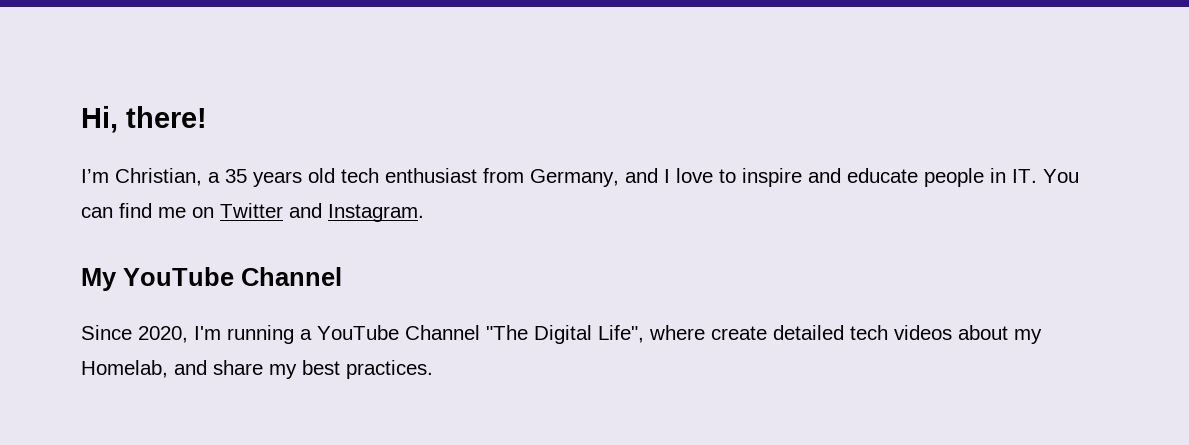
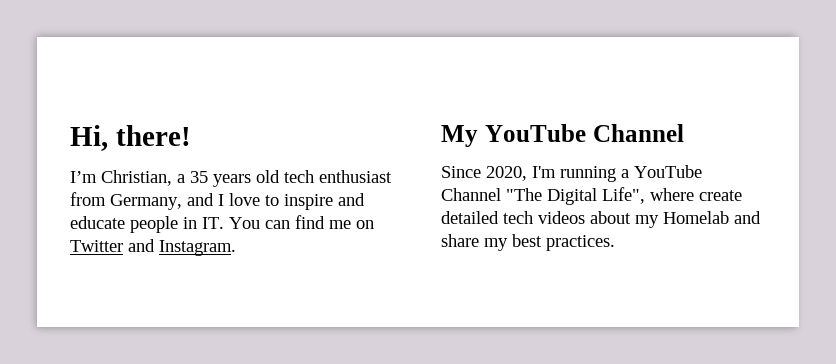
- Since 2020, I'm running a YouTube Channel "The Digital Life", where create detailed tech videos about my Homelab, and share my best practices.
+ Since 2020, I'm running a YouTube Channel "The Digital Life", where create detailed tech videos about my Homelab and share my best practices.

